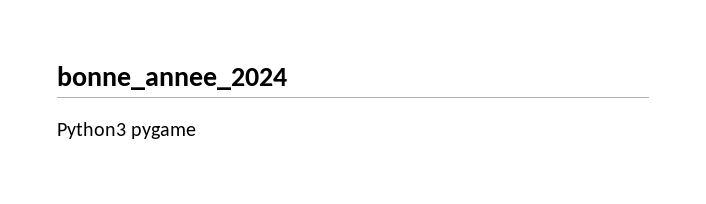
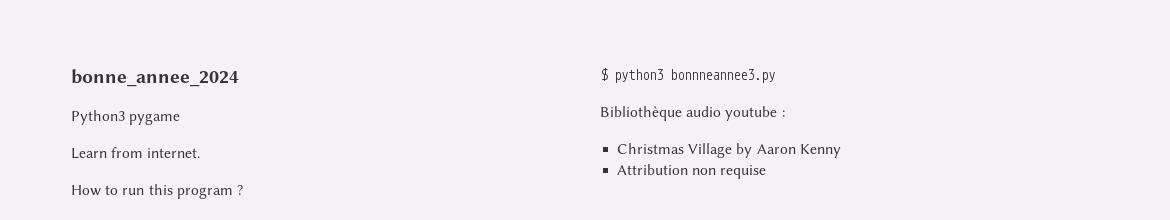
+ Learn from internet.
+ How to run this program ?
+ $ python3 bonnneannee3.py
+ Bibliothèque audio youtube :
+ Christmas Village by Aaron Kenny
+ Attribution non requise

